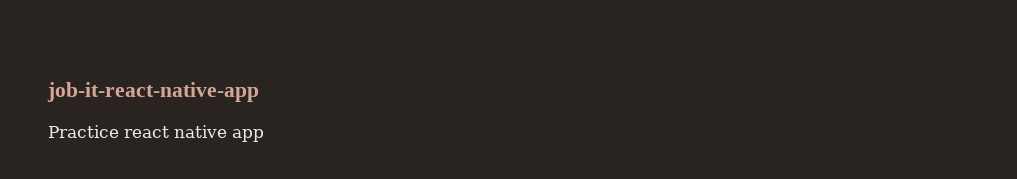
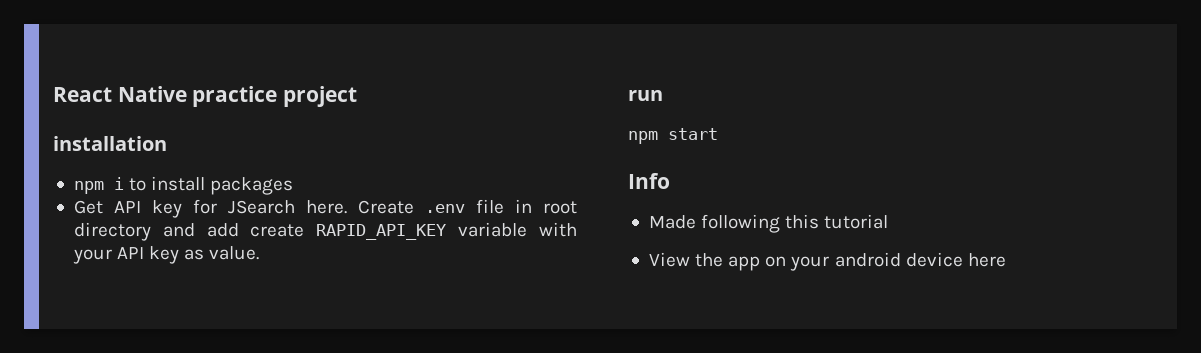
- job-it-react-native-app
- Practice react native app
+ React Native practice project
+ installation
+ npm i to install packages
+ Get API key for JSearch here. Create .env file in root directory and add create RAPID_API_KEY variable with your API key as value.
+ run
+ npm start
+ Info
+ Made following this tutorial
+ View the app on your android device here

